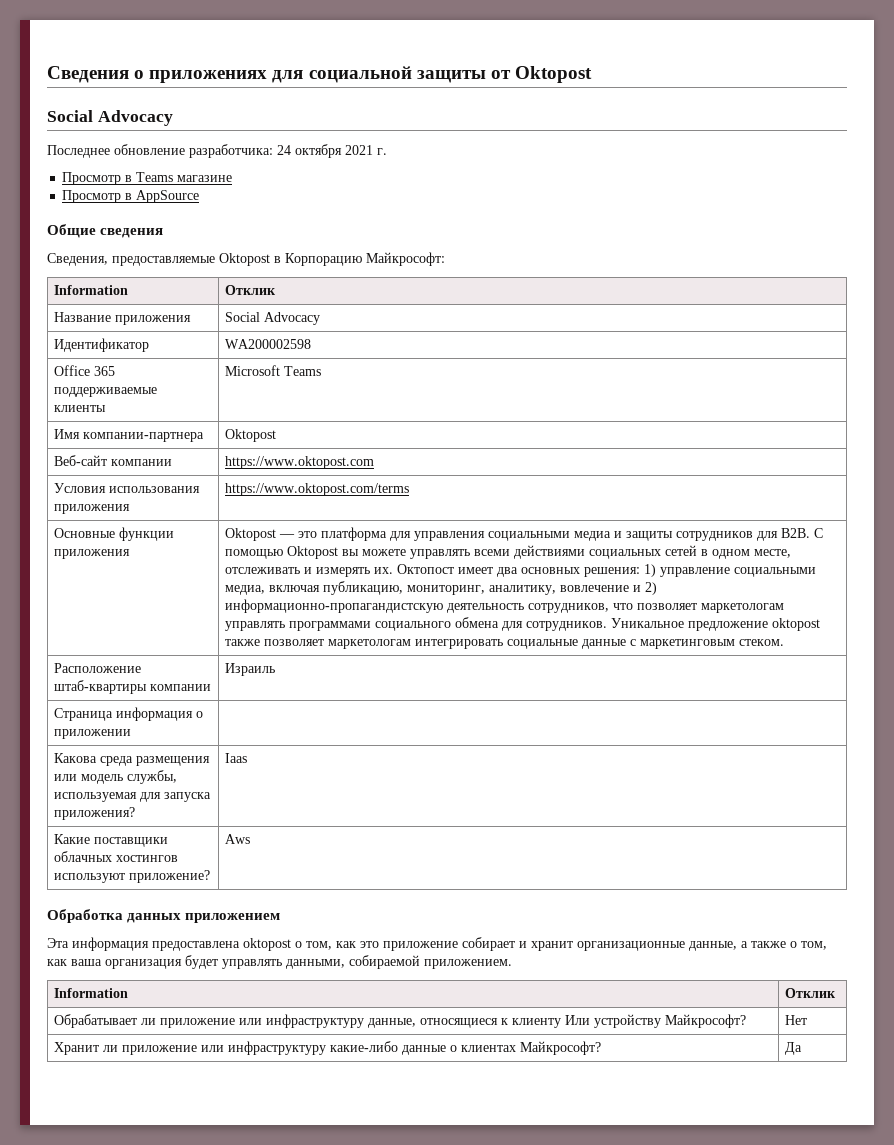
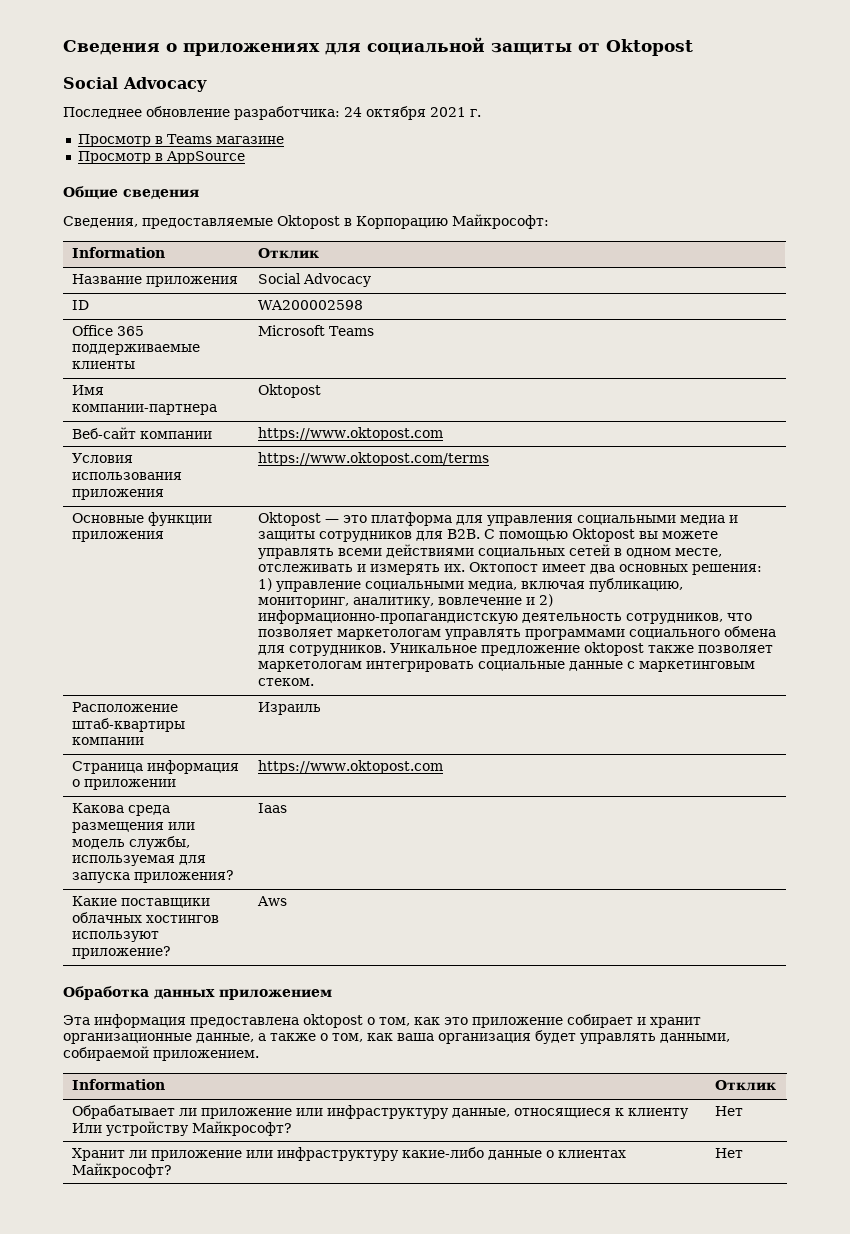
- Идентификатор | WA200002598
+ ID | WA200002598
- Страница информация о приложении |
+ Страница информация о приложении | https://www.oktopost.com
- Хранит ли приложение или инфраструктуру какие-либо данные о клиентах Майкрософт? | Да
+ Хранит ли приложение или инфраструктуру какие-либо данные о клиентах Майкрософт? | Нет

